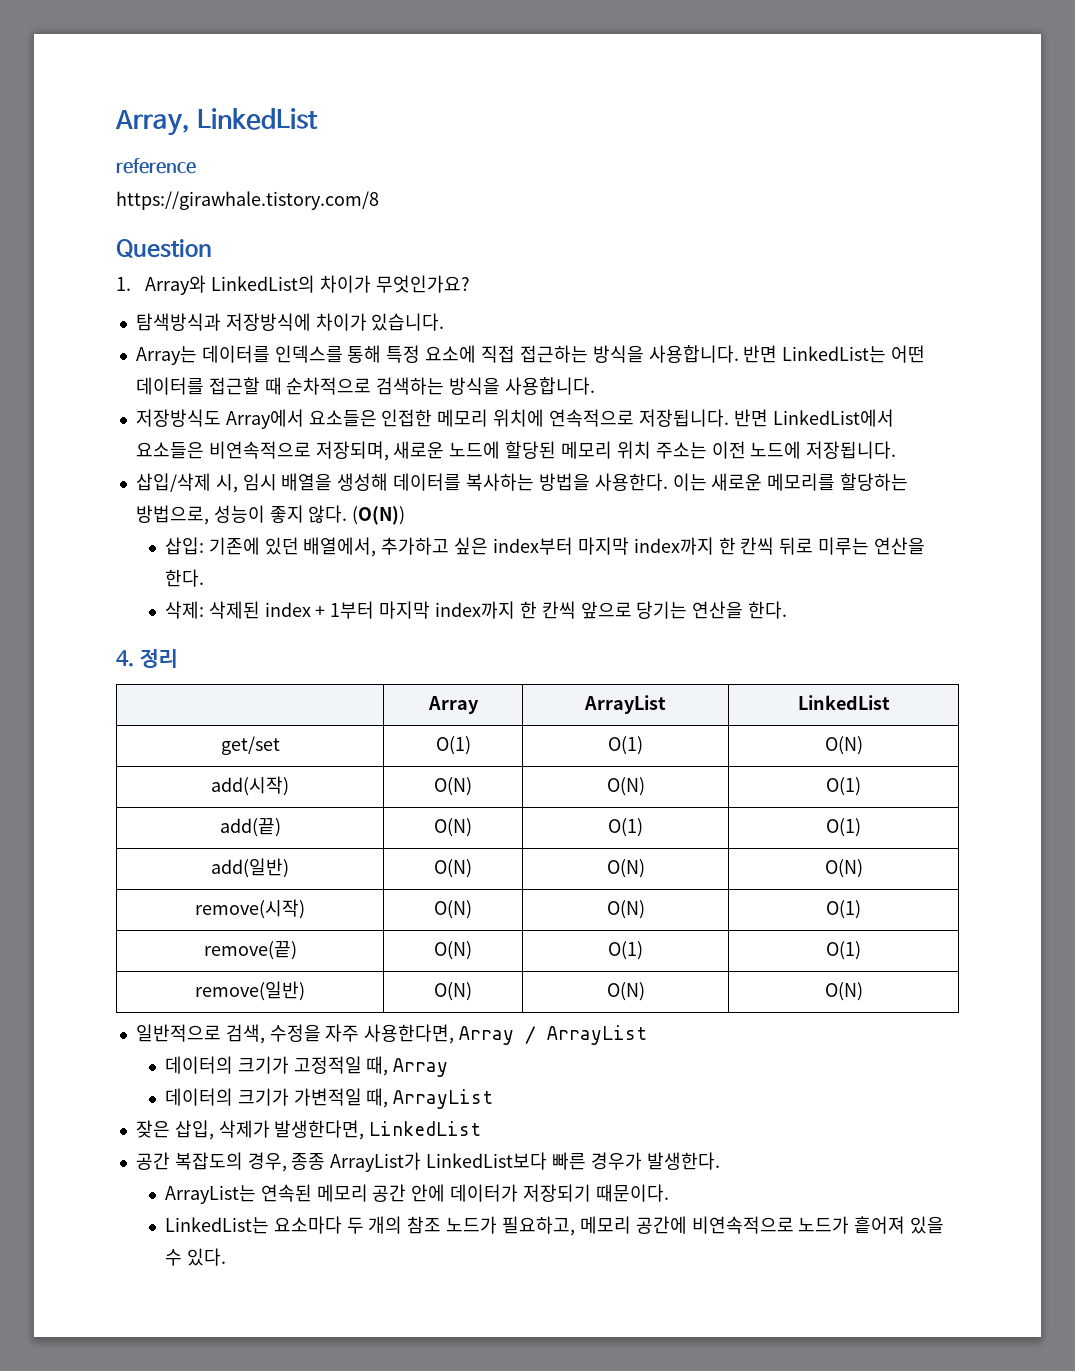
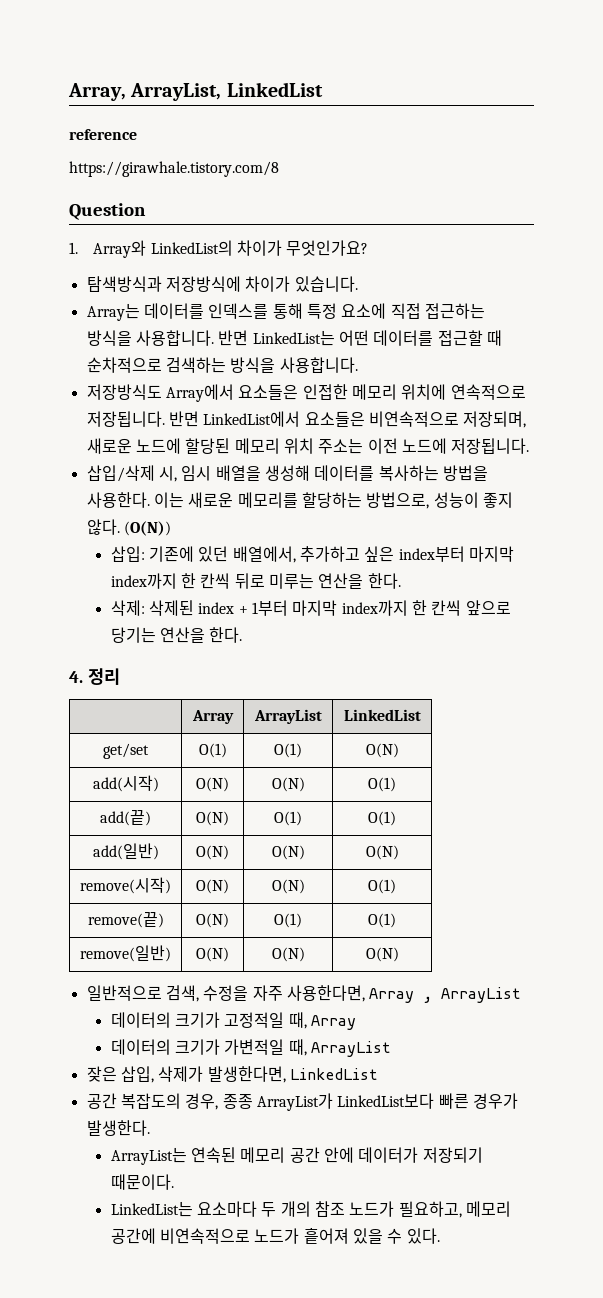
- Array, LinkedList
+ Array, ArrayList, LinkedList
- 일반적으로 검색, 수정을 자주 사용한다면, Array / ArrayList
+ 일반적으로 검색, 수정을 자주 사용한다면, Array , ArrayList

